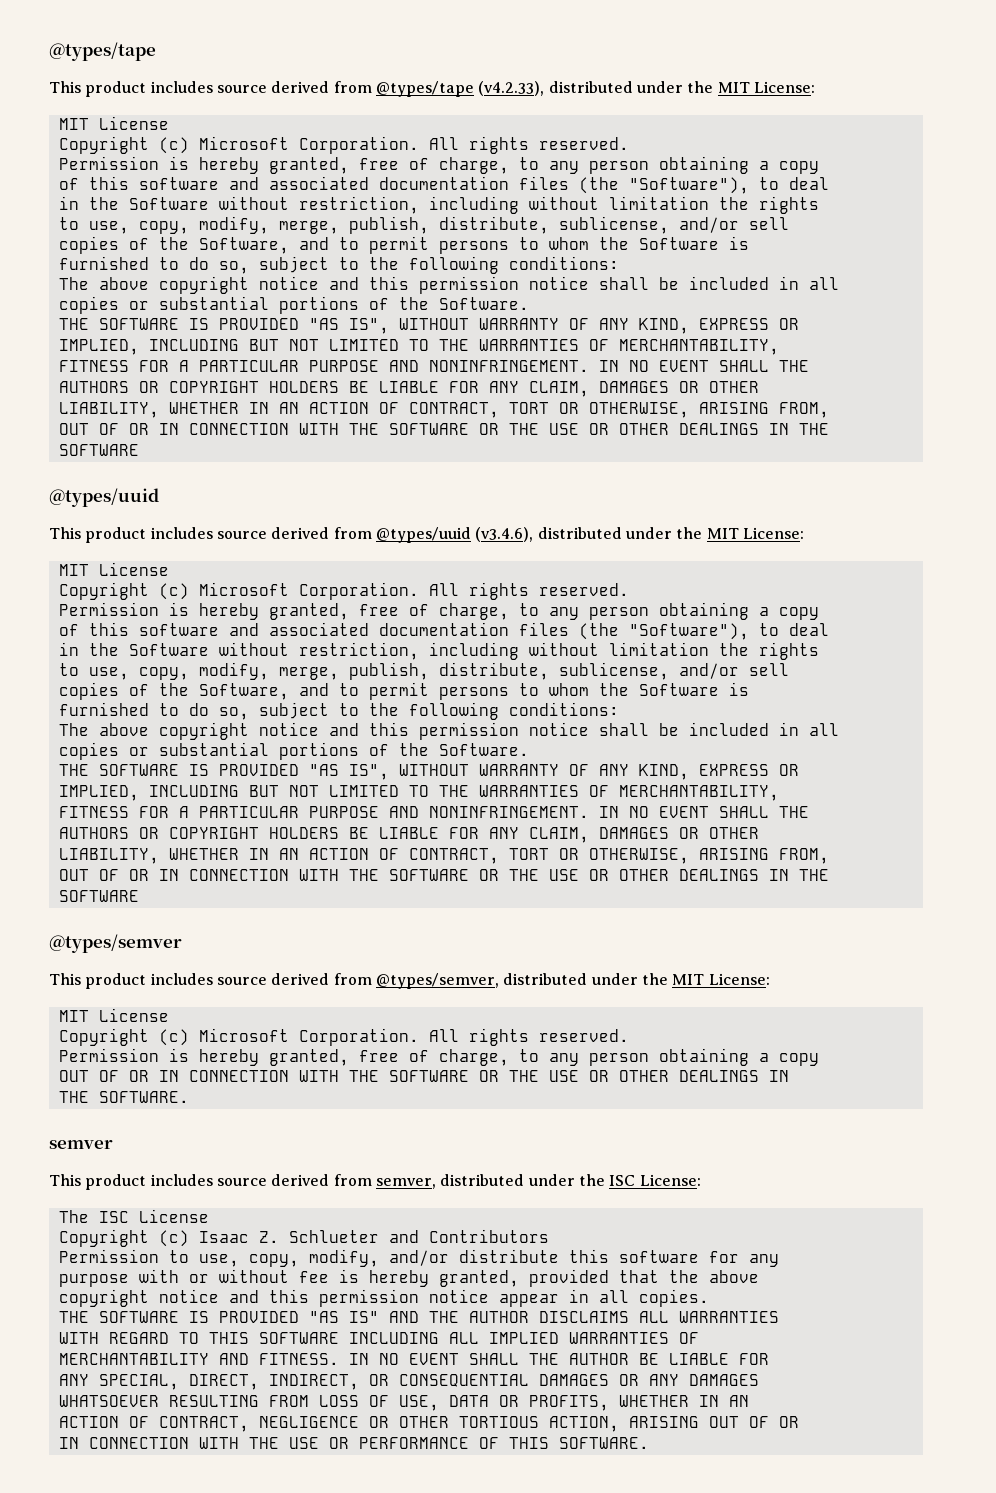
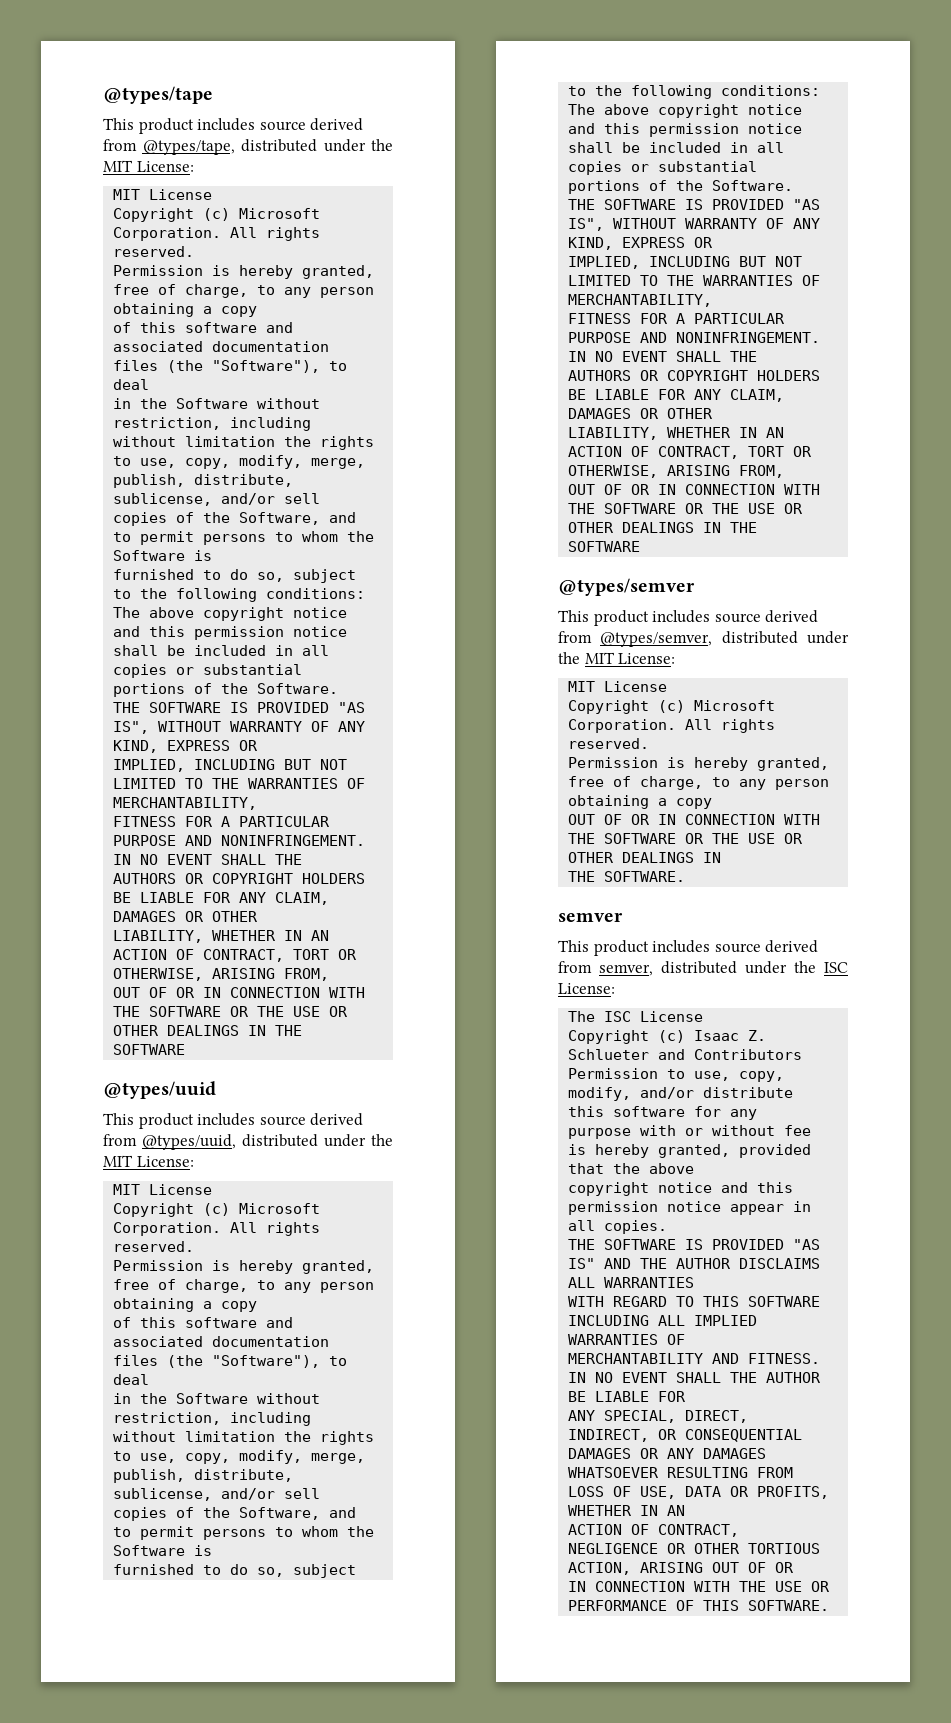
- This product includes source derived from @types/tape (v4.2.33), distributed under the MIT License:
+ This product includes source derived from @types/tape, distributed under the MIT License:
- This product includes source derived from @types/uuid (v3.4.6), distributed under the MIT License:
+ This product includes source derived from @types/uuid, distributed under the MIT License:

